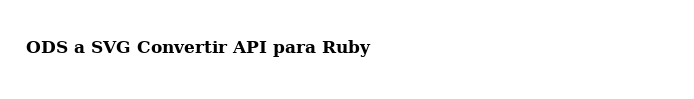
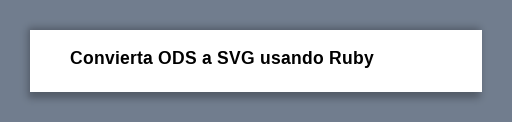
- ODS a SVG Convertir API para Ruby
+ Convierta ODS a SVG usando Ruby

